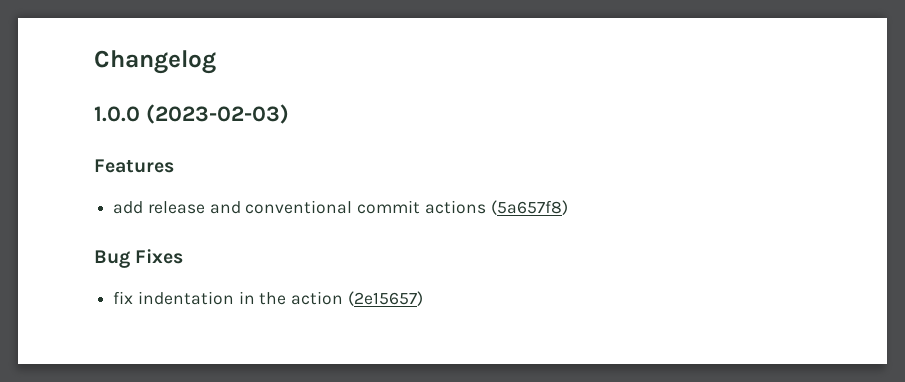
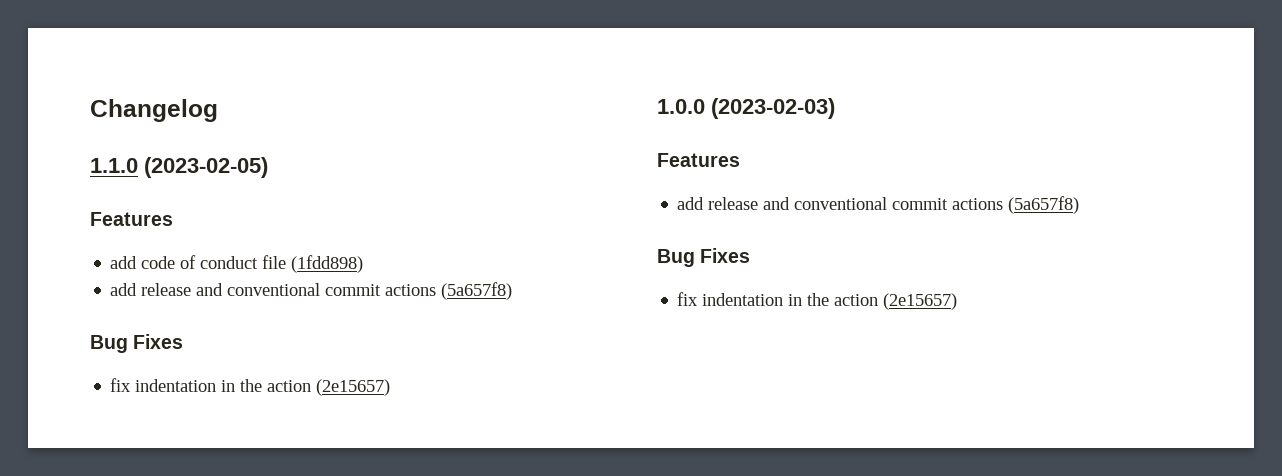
+ 1.1.0 (2023-02-05)
+ Features
+ add code of conduct file (1fdd898)
+ add release and conventional commit actions (5a657f8)
+ Bug Fixes
+ fix indentation in the action (2e15657)

